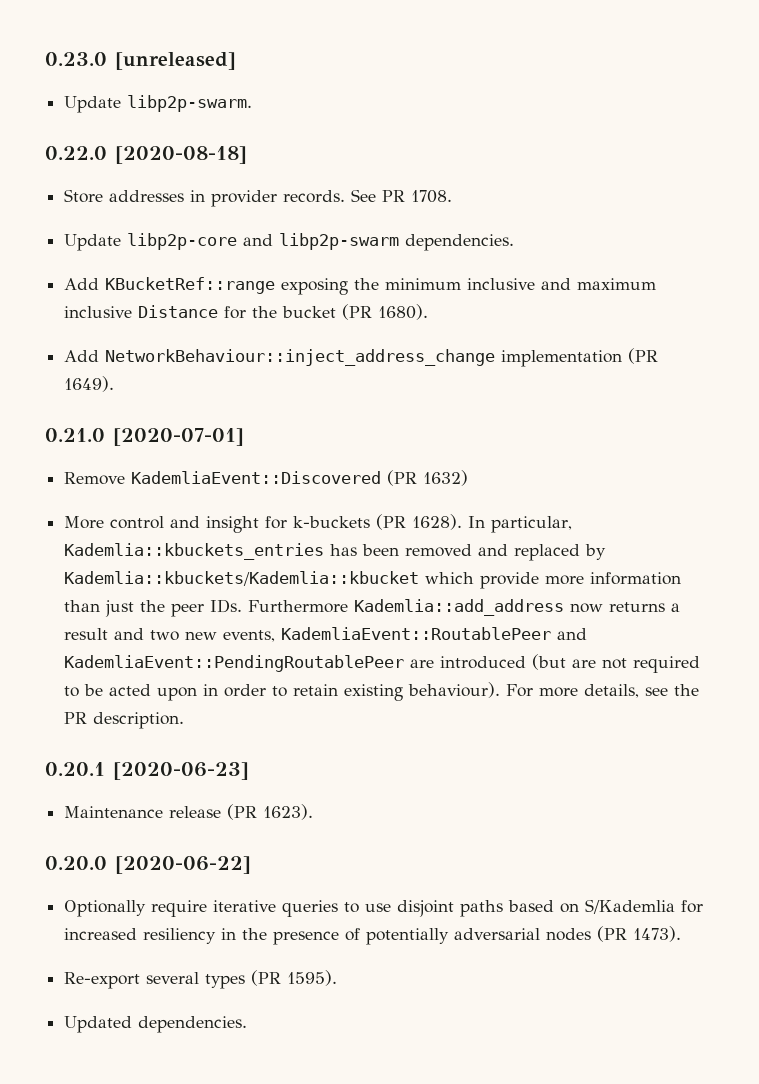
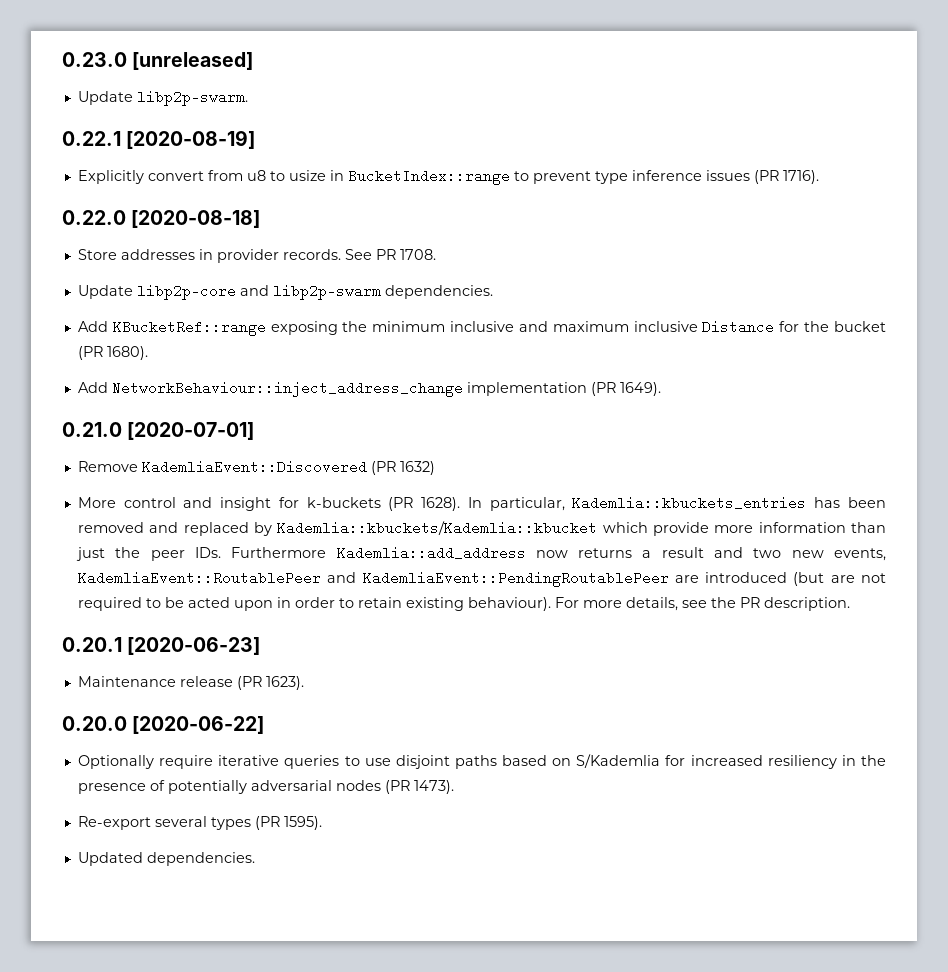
+ 0.22.1 [2020-08-19]
+ Explicitly convert from u8 to usize in BucketIndex::range to prevent type inference issues (PR 1716).

